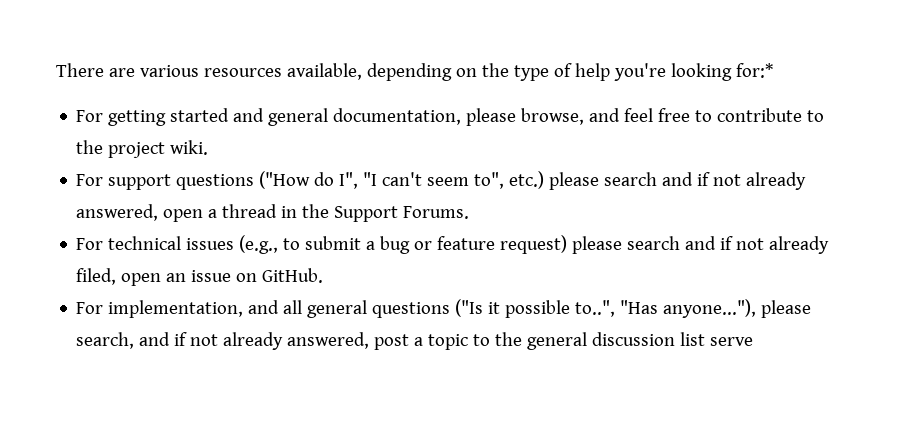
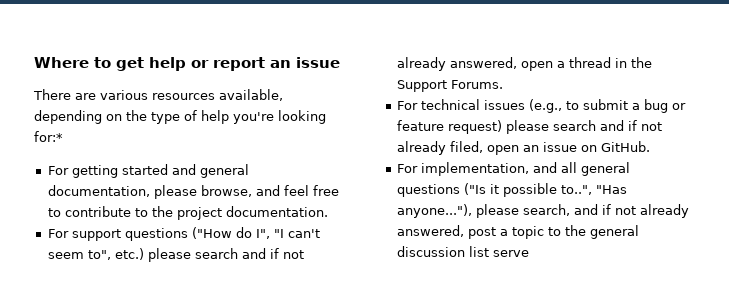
+ Where to get help or report an issue
- For getting started and general documentation, please browse, and feel free to contribute to the project wiki.
+ For getting started and general documentation, please browse, and feel free to contribute to the project documentation.

